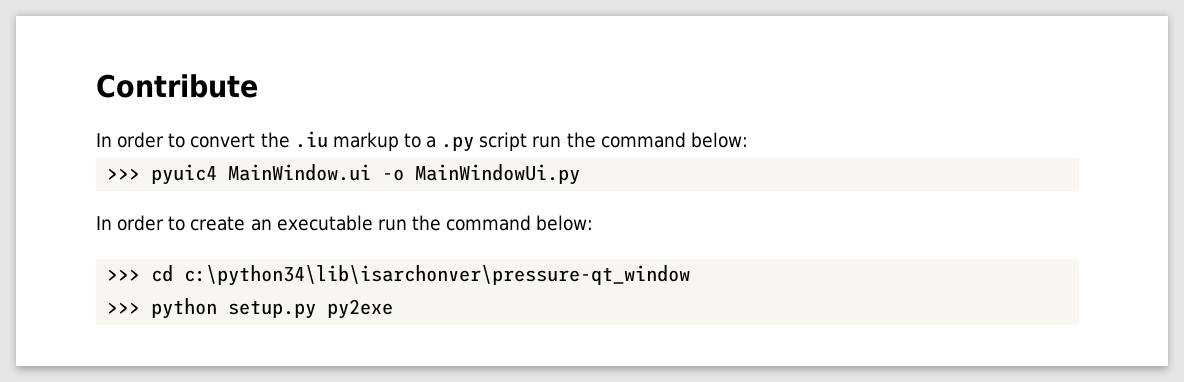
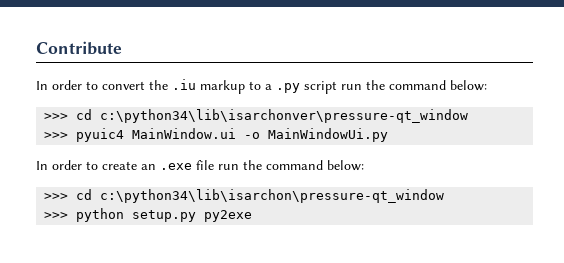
+ >>> cd c:\python34\lib\isarchonver\pressure-qt_window
- In order to create an executable run the command below:
- >>> cd c:\python34\lib\isarchonver\pressure-qt_window
+ In order to create an .exe file run the command below:
+ >>> cd c:\python34\lib\isarchon\pressure-qt_window

